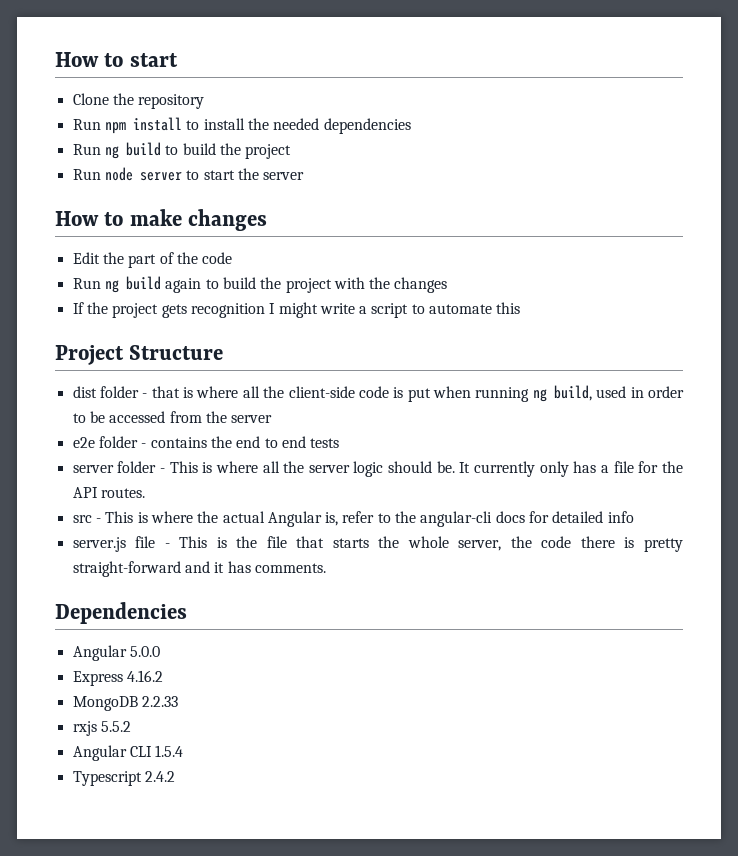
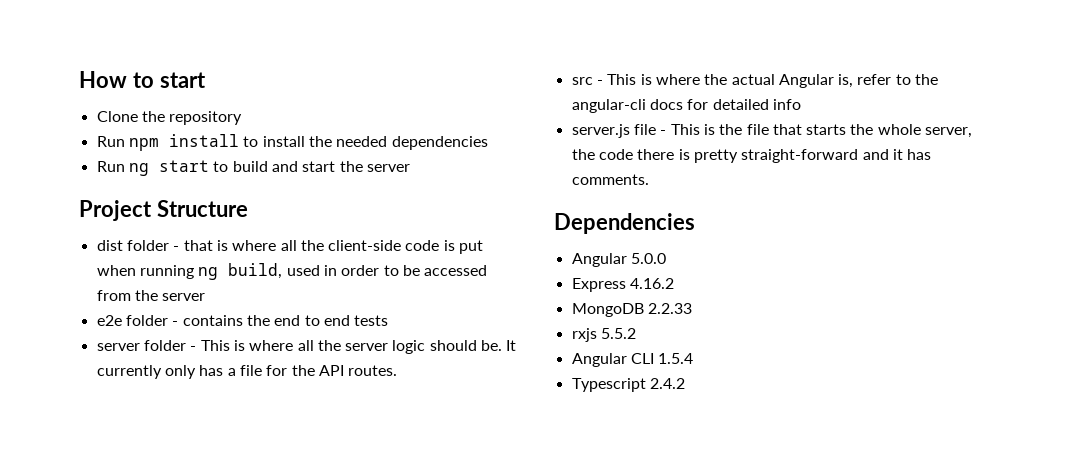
- Run ng build to build the project
- Run node server to start the server
- How to make changes
- Edit the part of the code
- Run ng build again to build the project with the changes
- If the project gets recognition I might write a script to automate this
+ Run ng start to build and start the server

